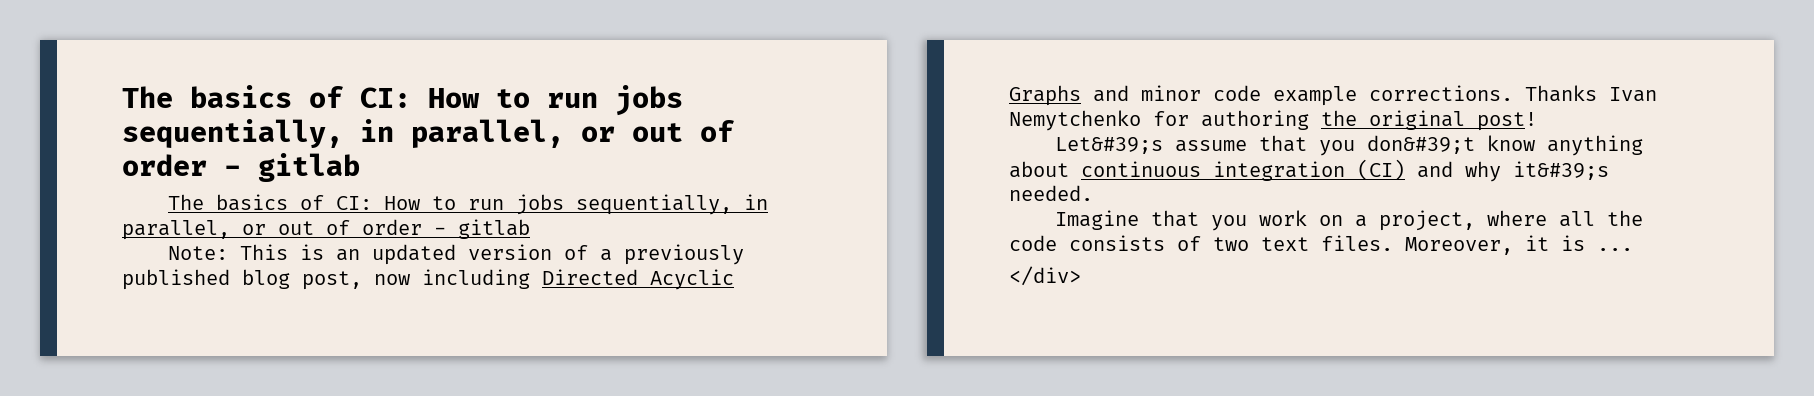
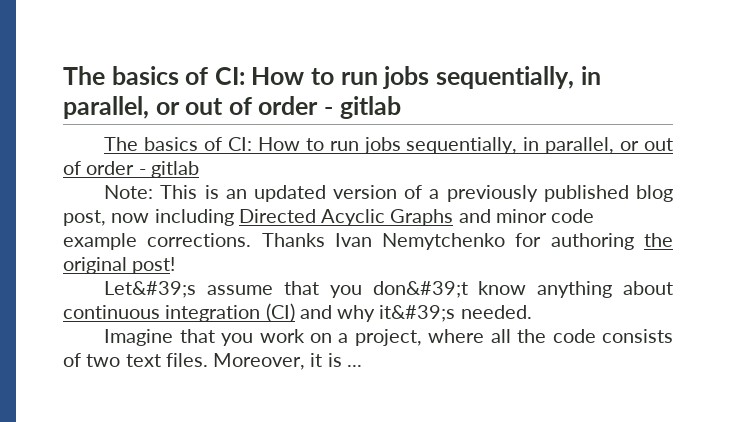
- </div>

